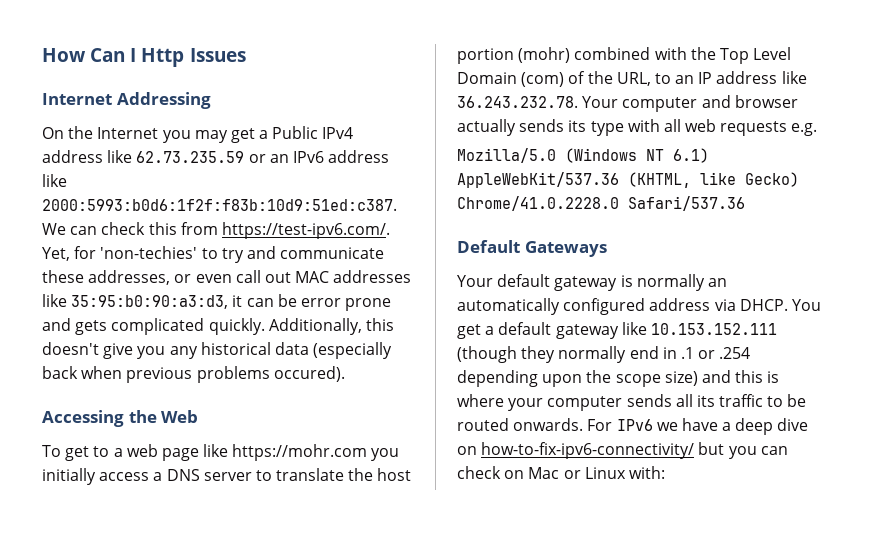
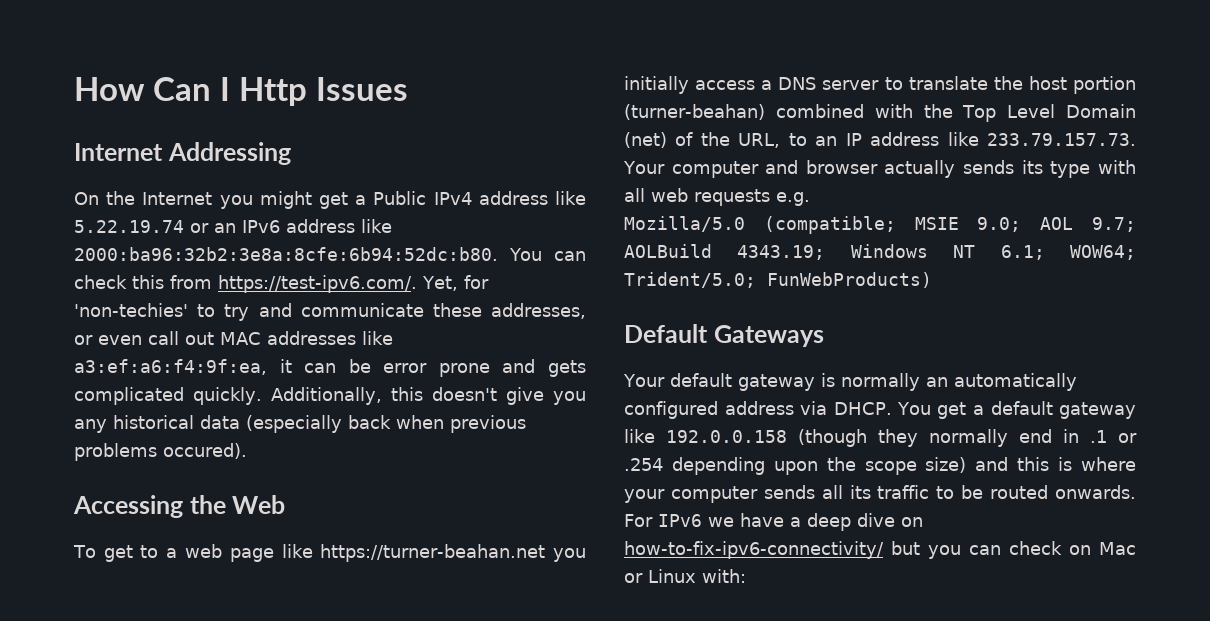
- On the Internet you may get a Public IPv4 address like 62.73.235.59 or an IPv6 address like 2000:5993:b0d6:1f2f:f83b:10d9:51ed:c387. We can check this from https://test-ipv6.com/. Yet, for 'non-techies' to try and communicate these addresses, or even call out MAC addresses like 35:95:b0:90:a3:d3, it can be error prone and gets complicated quickly.
+ On the Internet you might get a Public IPv4 address like 5.22.19.74 or an IPv6 address like 2000:ba96:32b2:3e8a:8cfe:6b94:52dc:b80. You can check this from https://test-ipv6.com/. Yet, for 'non-techies' to try and communicate these addresses, or even call out MAC addresses like a3:ef:a6:f4:9f:ea, it can be error prone and gets complicated quickly.
- To get to a web page like https://mohr.com you initially access a DNS server to translate the host portion (mohr) combined with the Top Level Domain (com) of the URL, to an IP address like 36.243.232.78. Your computer and browser actually sends its type with all web requests e.g.
+ To get to a web page like https://turner-beahan.net you initially access a DNS server to translate the host portion (turner-beahan) combined with the Top Level Domain (net) of the URL, to an IP address like 233.79.157.73. Your computer and browser actually sends its type with all web requests e.g.
- Mozilla/5.0 (Windows NT 6.1) AppleWebKit/537.36 (KHTML, like Gecko) Chrome/41.0.2228.0 Safari/537.36
+ Mozilla/5.0 (compatible; MSIE 9.0; AOL 9.7; AOLBuild 4343.19; Windows NT 6.1; WOW64; Trident/5.0; FunWebProducts)
- You get a default gateway like 10.153.152.111 (though they normally end in .1 or .254 depending upon the scope size) and this is where your computer sends all its traffic to be routed onwards.
+ You get a default gateway like 192.0.0.158 (though they normally end in .1 or .254 depending upon the scope size) and this is where your computer sends all its traffic to be routed onwards.

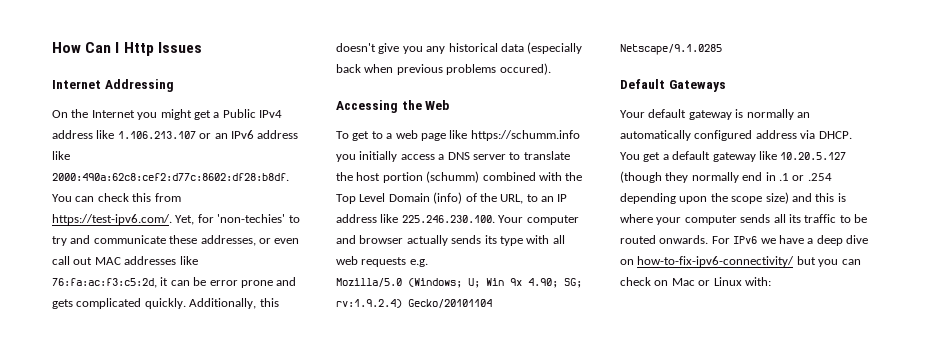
- On the Internet you might get a Public IPv4 address like 5.22.19.74 or an IPv6 address like 2000:ba96:32b2:3e8a:8cfe:6b94:52dc:b80.
+ On the Internet you might get a Public IPv4 address like 1.106.213.107 or an IPv6 address like 2000:490a:62c8:cef2:d77c:8602:df28:b8df.
- You can check this from https://test-ipv6.com/. Yet, for 'non-techies' to try and communicate these addresses, or even call out MAC addresses like a3:ef:a6:f4:9f:ea, it can be error prone and gets complicated quickly.
+ You can check this from https://test-ipv6.com/. Yet, for 'non-techies' to try and communicate these addresses, or even call out MAC addresses like 76:fa:ac:f3:c5:2d, it can be error prone and gets complicated quickly.
- To get to a web page like https://turner-beahan.net you initially access a DNS server to translate the host portion (turner-beahan) combined with the Top Level Domain (net) of the URL, to an IP address like 233.79.157.73. Your computer and browser actually sends its type with all web requests e.g.
+ To get to a web page like https://schumm.info you initially access a DNS server to translate the host portion (schumm) combined with the Top Level Domain (info) of the URL, to an IP address like 225.246.230.100. Your computer and browser actually sends its type with all web requests e.g.
- Mozilla/5.0 (compatible; MSIE 9.0; AOL 9.7; AOLBuild 4343.19; Windows NT 6.1; WOW64; Trident/5.0; FunWebProducts)
+ Mozilla/5.0 (Windows; U; Win 9x 4.90; SG; rv:1.9.2.4) Gecko/20101104 Netscape/9.1.0285
- You get a default gateway like 192.0.0.158 (though they normally end in .1 or .254 depending upon the scope size) and this is where your computer sends all its traffic to be routed onwards.
+ You get a default gateway like 10.20.5.127 (though they normally end in .1 or .254 depending upon the scope size) and this is where your computer sends all its traffic to be routed onwards.

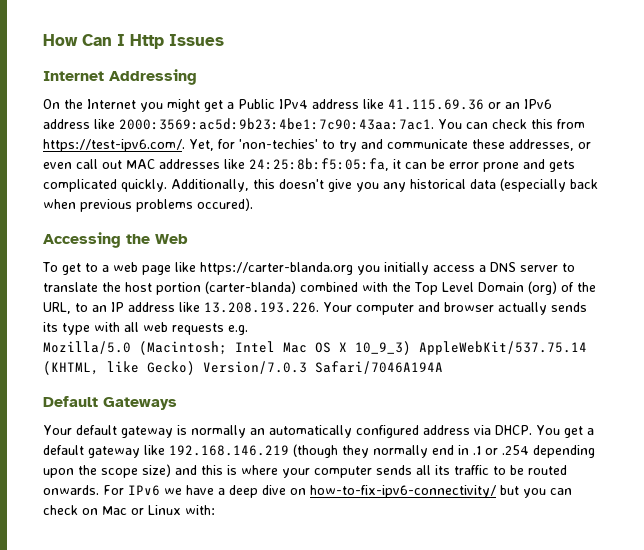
- On the Internet you might get a Public IPv4 address like 1.106.213.107 or an IPv6 address like 2000:490a:62c8:cef2:d77c:8602:df28:b8df.
+ On the Internet you might get a Public IPv4 address like 41.115.69.36 or an IPv6 address like 2000:3569:ac5d:9b23:4be1:7c90:43aa:7ac1.
- You can check this from https://test-ipv6.com/. Yet, for 'non-techies' to try and communicate these addresses, or even call out MAC addresses like 76:fa:ac:f3:c5:2d, it can be error prone and gets complicated quickly.
+ You can check this from https://test-ipv6.com/. Yet, for 'non-techies' to try and communicate these addresses, or even call out MAC addresses like 24:25:8b:f5:05:fa, it can be error prone and gets complicated quickly.
- To get to a web page like https://schumm.info you initially access a DNS server to translate the host portion (schumm) combined with the Top Level Domain (info) of the URL, to an IP address like 225.246.230.100. Your computer and browser actually sends its type with all web requests e.g.
+ To get to a web page like https://carter-blanda.org you initially access a DNS server to translate the host portion (carter-blanda) combined with the Top Level Domain (org) of the URL, to an IP address like 13.208.193.226. Your computer and browser actually sends its type with all web requests e.g.
- Mozilla/5.0 (Windows; U; Win 9x 4.90; SG; rv:1.9.2.4) Gecko/20101104 Netscape/9.1.0285
+ Mozilla/5.0 (Macintosh; Intel Mac OS X 10_9_3) AppleWebKit/537.75.14 (KHTML, like Gecko) Version/7.0.3 Safari/7046A194A
- You get a default gateway like 10.20.5.127 (though they normally end in .1 or .254 depending upon the scope size) and this is where your computer sends all its traffic to be routed onwards.
+ You get a default gateway like 192.168.146.219 (though they normally end in .1 or .254 depending upon the scope size) and this is where your computer sends all its traffic to be routed onwards.

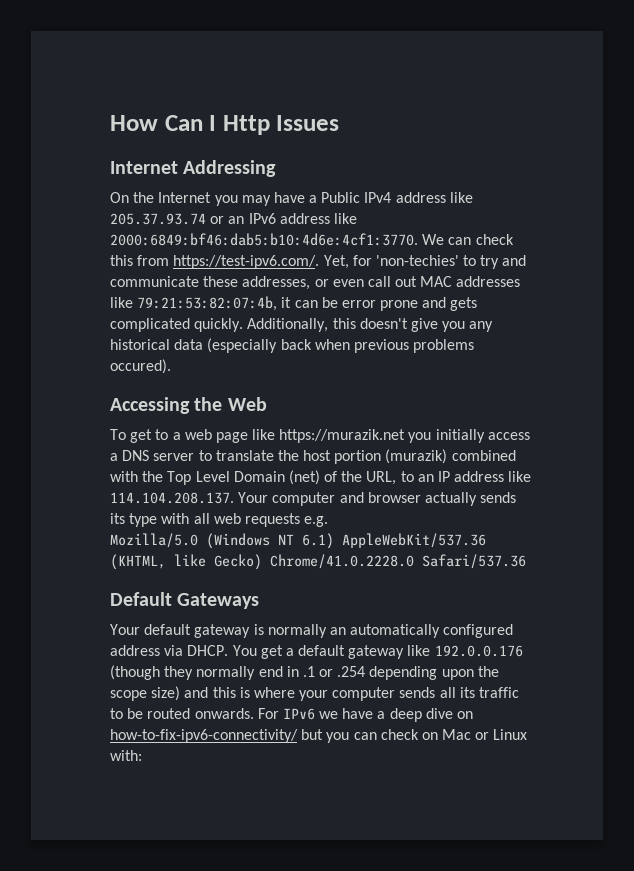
- On the Internet you might get a Public IPv4 address like 41.115.69.36 or an IPv6 address like 2000:3569:ac5d:9b23:4be1:7c90:43aa:7ac1. You can check this from https://test-ipv6.com/. Yet, for 'non-techies' to try and communicate these addresses, or even call out MAC addresses like 24:25:8b:f5:05:fa, it can be error prone and gets complicated quickly.
+ On the Internet you may have a Public IPv4 address like 205.37.93.74 or an IPv6 address like 2000:6849:bf46:dab5:b10:4d6e:4cf1:3770. We can check this from https://test-ipv6.com/. Yet, for 'non-techies' to try and communicate these addresses, or even call out MAC addresses like 79:21:53:82:07:4b, it can be error prone and gets complicated quickly.
- To get to a web page like https://carter-blanda.org you initially access a DNS server to translate the host portion (carter-blanda) combined with the Top Level Domain (org) of the URL, to an IP address like 13.208.193.226. Your computer and browser actually sends its type with all web requests e.g.
+ To get to a web page like https://murazik.net you initially access a DNS server to translate the host portion (murazik) combined with the Top Level Domain (net) of the URL, to an IP address like 114.104.208.137. Your computer and browser actually sends its type with all web requests e.g.
- Mozilla/5.0 (Macintosh; Intel Mac OS X 10_9_3) AppleWebKit/537.75.14 (KHTML, like Gecko) Version/7.0.3 Safari/7046A194A
+ Mozilla/5.0 (Windows NT 6.1) AppleWebKit/537.36 (KHTML, like Gecko) Chrome/41.0.2228.0 Safari/537.36
- You get a default gateway like 192.168.146.219 (though they normally end in .1 or .254 depending upon the scope size) and this is where your computer sends all its traffic to be routed onwards.
+ You get a default gateway like 192.0.0.176 (though they normally end in .1 or .254 depending upon the scope size) and this is where your computer sends all its traffic to be routed onwards.

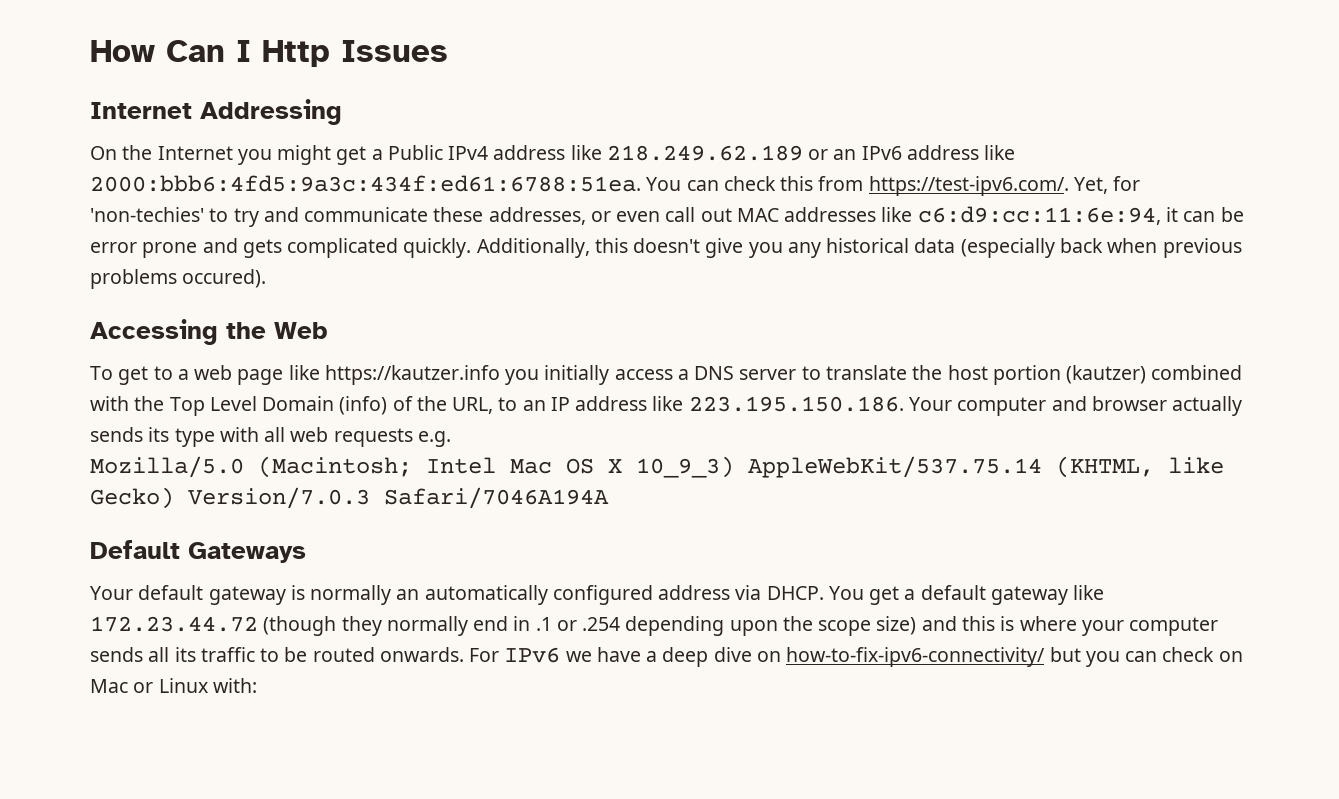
- On the Internet you may have a Public IPv4 address like 205.37.93.74 or an IPv6 address like 2000:6849:bf46:dab5:b10:4d6e:4cf1:3770. We can check this from https://test-ipv6.com/. Yet, for 'non-techies' to try and communicate these addresses, or even call out MAC addresses like 79:21:53:82:07:4b, it can be error prone and gets complicated quickly.
+ On the Internet you might get a Public IPv4 address like 218.249.62.189 or an IPv6 address like 2000:bbb6:4fd5:9a3c:434f:ed61:6788:51ea. You can check this from https://test-ipv6.com/. Yet, for 'non-techies' to try and communicate these addresses, or even call out MAC addresses like c6:d9:cc:11:6e:94, it can be error prone and gets complicated quickly.
- To get to a web page like https://murazik.net you initially access a DNS server to translate the host portion (murazik) combined with the Top Level Domain (net) of the URL, to an IP address like 114.104.208.137. Your computer and browser actually sends its type with all web requests e.g.
+ To get to a web page like https://kautzer.info you initially access a DNS server to translate the host portion (kautzer) combined with the Top Level Domain (info) of the URL, to an IP address like 223.195.150.186. Your computer and browser actually sends its type with all web requests e.g.
- Mozilla/5.0 (Windows NT 6.1) AppleWebKit/537.36 (KHTML, like Gecko) Chrome/41.0.2228.0 Safari/537.36
+ Mozilla/5.0 (Macintosh; Intel Mac OS X 10_9_3) AppleWebKit/537.75.14 (KHTML, like Gecko) Version/7.0.3 Safari/7046A194A
- You get a default gateway like 192.0.0.176 (though they normally end in .1 or .254 depending upon the scope size) and this is where your computer sends all its traffic to be routed onwards.
+ You get a default gateway like 172.23.44.72 (though they normally end in .1 or .254 depending upon the scope size) and this is where your computer sends all its traffic to be routed onwards.

